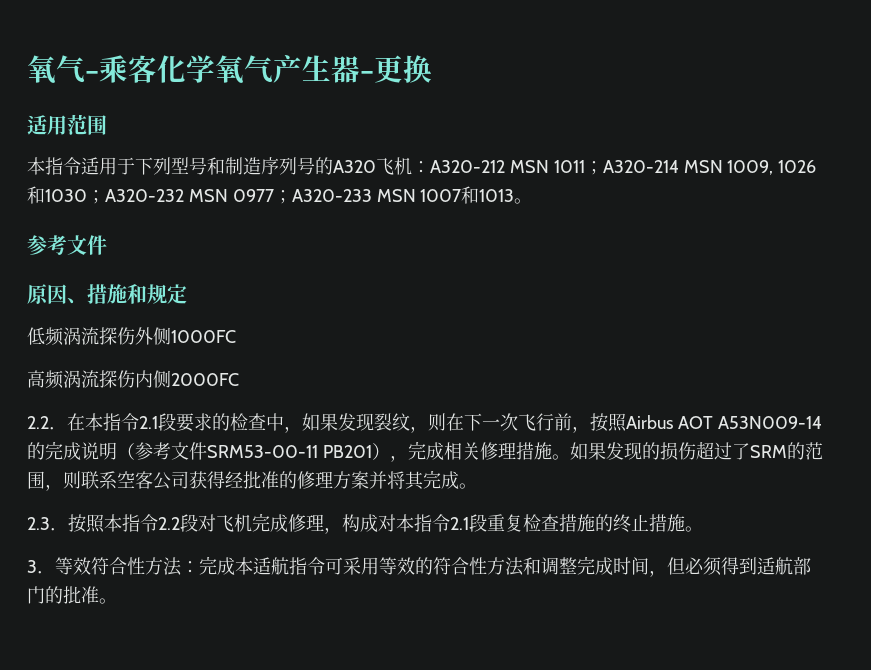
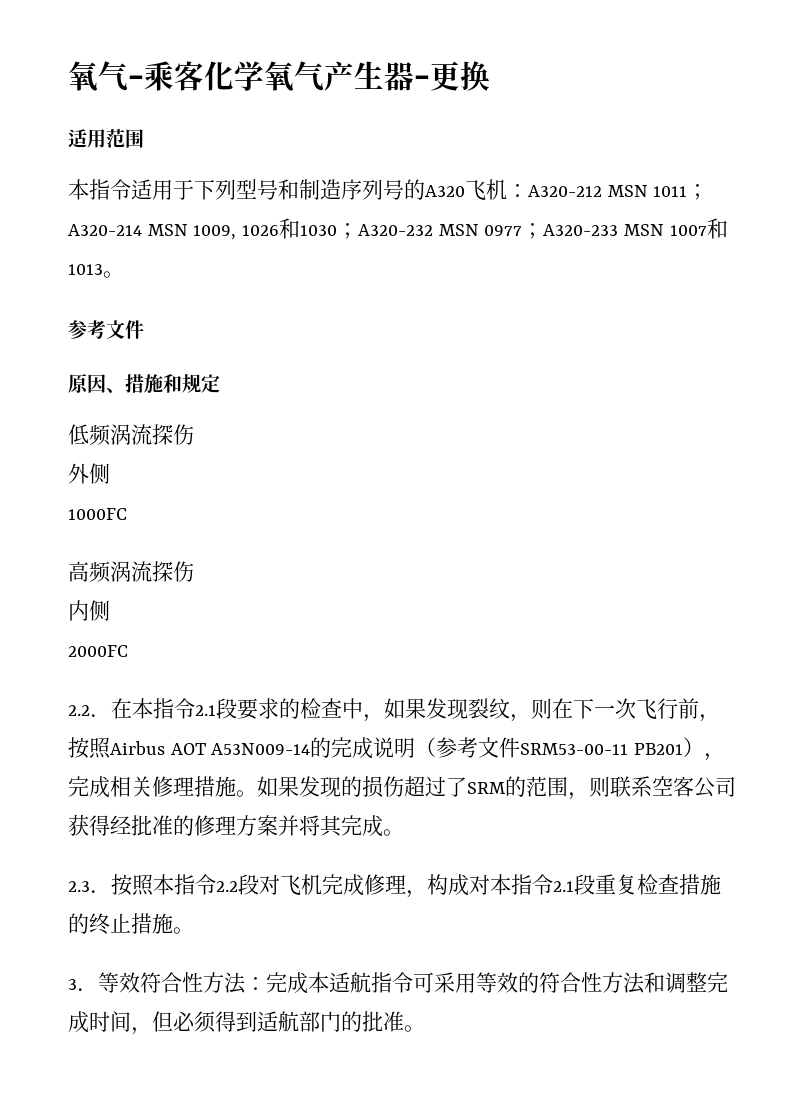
- 低频涡流探伤外侧1000FC
+ 低频涡流探伤
+ 外侧
+ 1000FC
- 高频涡流探伤内侧2000FC
+ 高频涡流探伤
+ 内侧
+ 2000FC

